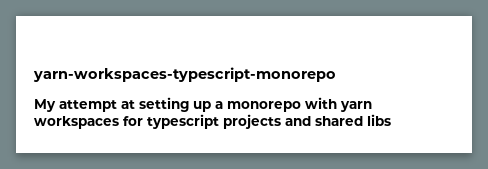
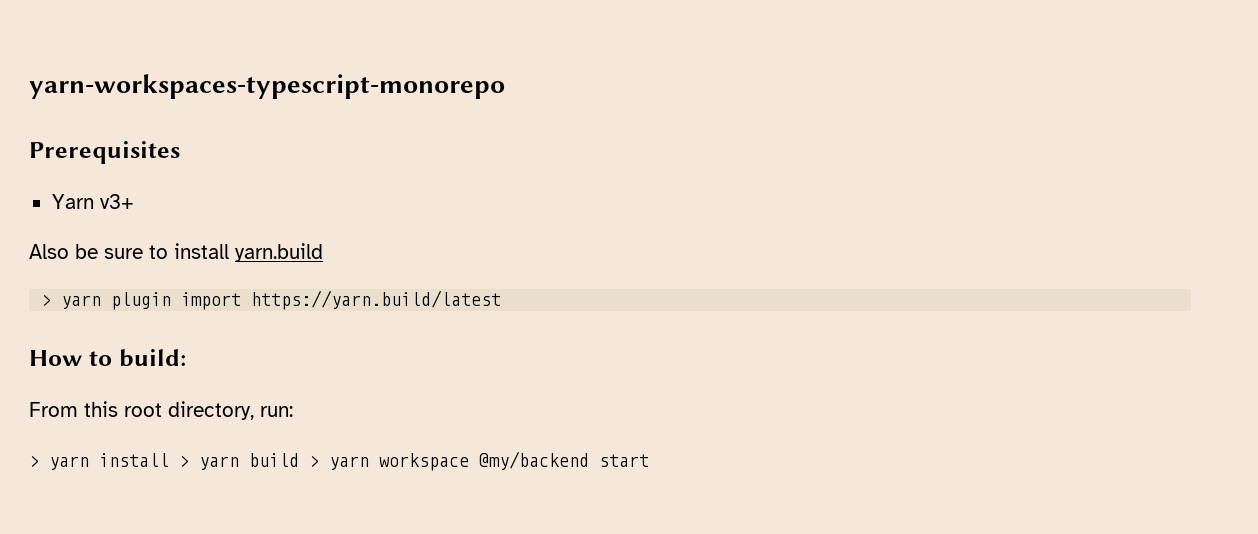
- My attempt at setting up a monorepo with yarn workspaces for typescript projects and shared libs
+ Prerequisites
+ Yarn v3+
+ Also be sure to install yarn.build
+ > yarn plugin import https://yarn.build/latest
+ How to build:
+ From this root directory, run:
+ > yarn install > yarn build > yarn workspace @my/backend start

